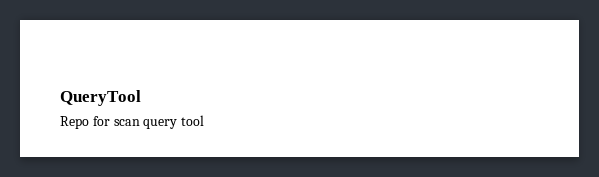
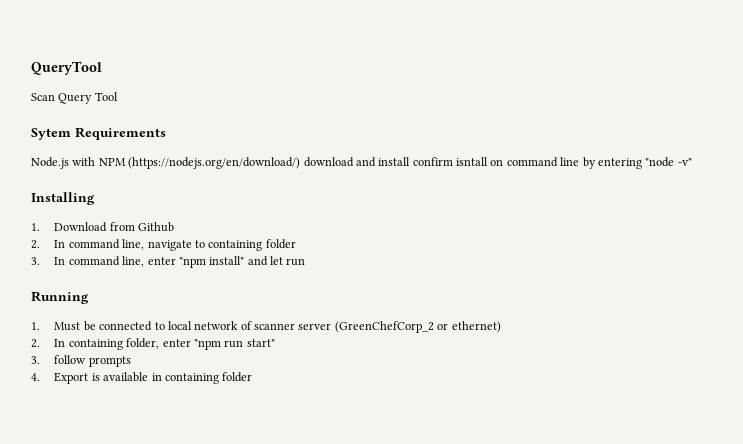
- Repo for scan query tool
+ Scan Query Tool
+ Sytem Requirements
+ Node.js with NPM (https://nodejs.org/en/download/) download and install confirm isntall on command line by entering "node -v"
+ Installing
+ 1. Download from Github
+ 2. In command line, navigate to containing folder
+ 3. In command line, enter "npm install" and let run
+ Running
+ 1. Must be connected to local network of scanner server (GreenChefCorp_2 or ethernet)
+ 2. In containing folder, enter "npm run start"
+ 3. follow prompts
+ 4. Export is available in containing folder

